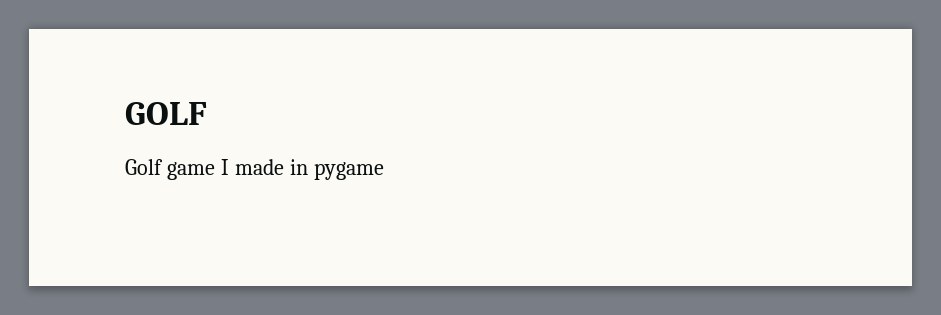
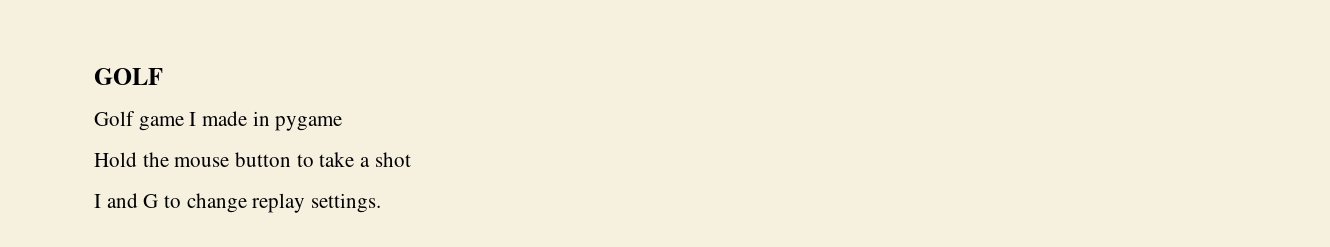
+ Hold the mouse button to take a shot
+ I and G to change replay settings.

